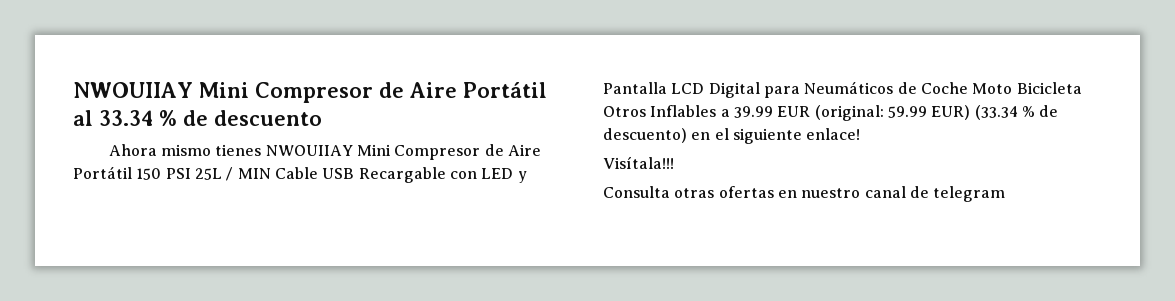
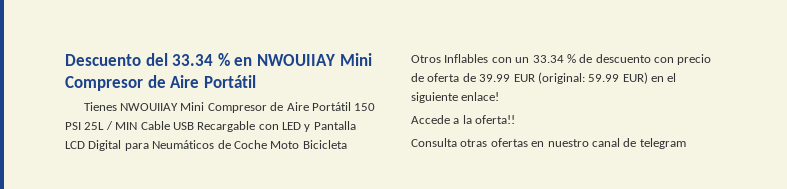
- NWOUIIAY Mini Compresor de Aire Portátil al 33.34 % de descuento
- Ahora mismo tienes NWOUIIAY Mini Compresor de Aire Portátil 150 PSI 25L / MIN Cable USB Recargable con LED y Pantalla LCD Digital para Neumáticos de Coche Moto Bicicleta Otros Inflables a 39.99 EUR (original: 59.99 EUR) (33.34 % de descuento) en el siguiente enlace!
+ Descuento del 33.34 % en NWOUIIAY Mini Compresor de Aire Portátil
+ Tienes NWOUIIAY Mini Compresor de Aire Portátil 150 PSI 25L / MIN Cable USB Recargable con LED y Pantalla LCD Digital para Neumáticos de Coche Moto Bicicleta Otros Inflables con un 33.34 % de descuento con precio de oferta de 39.99 EUR (original: 59.99 EUR) en el siguiente enlace!
- Visítala!!!
+ Accede a la oferta!!

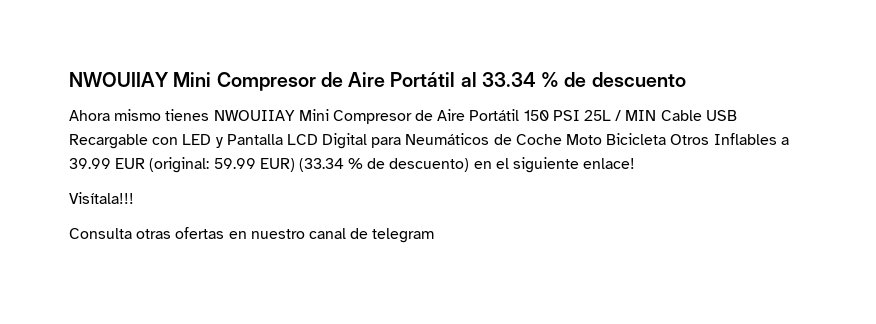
- Descuento del 33.34 % en NWOUIIAY Mini Compresor de Aire Portátil
- Tienes NWOUIIAY Mini Compresor de Aire Portátil 150 PSI 25L / MIN Cable USB Recargable con LED y Pantalla LCD Digital para Neumáticos de Coche Moto Bicicleta Otros Inflables con un 33.34 % de descuento con precio de oferta de 39.99 EUR (original: 59.99 EUR) en el siguiente enlace!
+ NWOUIIAY Mini Compresor de Aire Portátil al 33.34 % de descuento
+ Ahora mismo tienes NWOUIIAY Mini Compresor de Aire Portátil 150 PSI 25L / MIN Cable USB Recargable con LED y Pantalla LCD Digital para Neumáticos de Coche Moto Bicicleta Otros Inflables a 39.99 EUR (original: 59.99 EUR) (33.34 % de descuento) en el siguiente enlace!
- Accede a la oferta!!
+ Visítala!!!

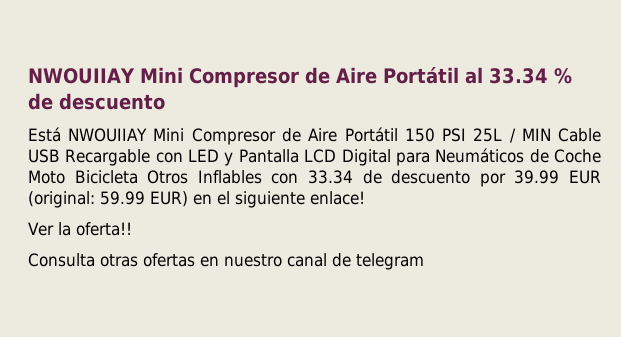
- Ahora mismo tienes NWOUIIAY Mini Compresor de Aire Portátil 150 PSI 25L / MIN Cable USB Recargable con LED y Pantalla LCD Digital para Neumáticos de Coche Moto Bicicleta Otros Inflables a 39.99 EUR (original: 59.99 EUR) (33.34 % de descuento) en el siguiente enlace!
+ Está NWOUIIAY Mini Compresor de Aire Portátil 150 PSI 25L / MIN Cable USB Recargable con LED y Pantalla LCD Digital para Neumáticos de Coche Moto Bicicleta Otros Inflables con 33.34 de descuento por 39.99 EUR (original: 59.99 EUR) en el siguiente enlace!
- Visítala!!!
+ Ver la oferta!!

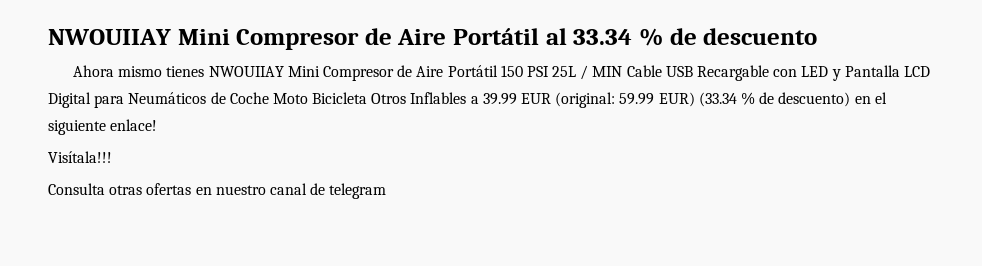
- Está NWOUIIAY Mini Compresor de Aire Portátil 150 PSI 25L / MIN Cable USB Recargable con LED y Pantalla LCD Digital para Neumáticos de Coche Moto Bicicleta Otros Inflables con 33.34 de descuento por 39.99 EUR (original: 59.99 EUR) en el siguiente enlace!
+ Ahora mismo tienes NWOUIIAY Mini Compresor de Aire Portátil 150 PSI 25L / MIN Cable USB Recargable con LED y Pantalla LCD Digital para Neumáticos de Coche Moto Bicicleta Otros Inflables a 39.99 EUR (original: 59.99 EUR) (33.34 % de descuento) en el siguiente enlace!
- Ver la oferta!!
+ Visítala!!!

